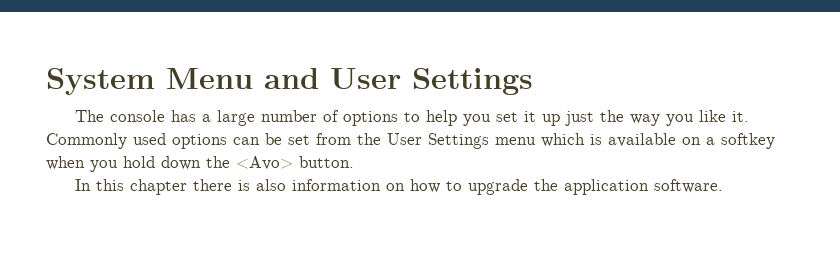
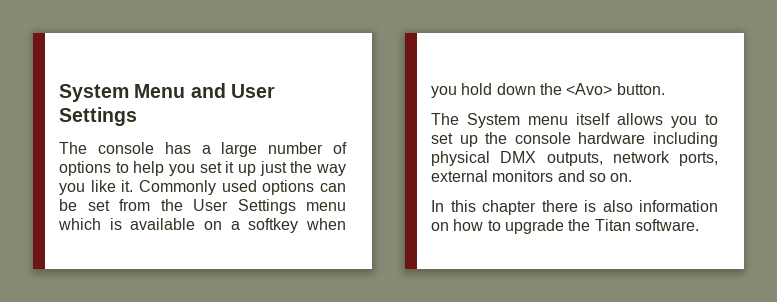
+ The System menu itself allows you to set up the console hardware including physical DMX outputs, network ports, external monitors and so on.
- In this chapter there is also information on how to upgrade the application software.
+ In this chapter there is also information on how to upgrade the Titan software.

